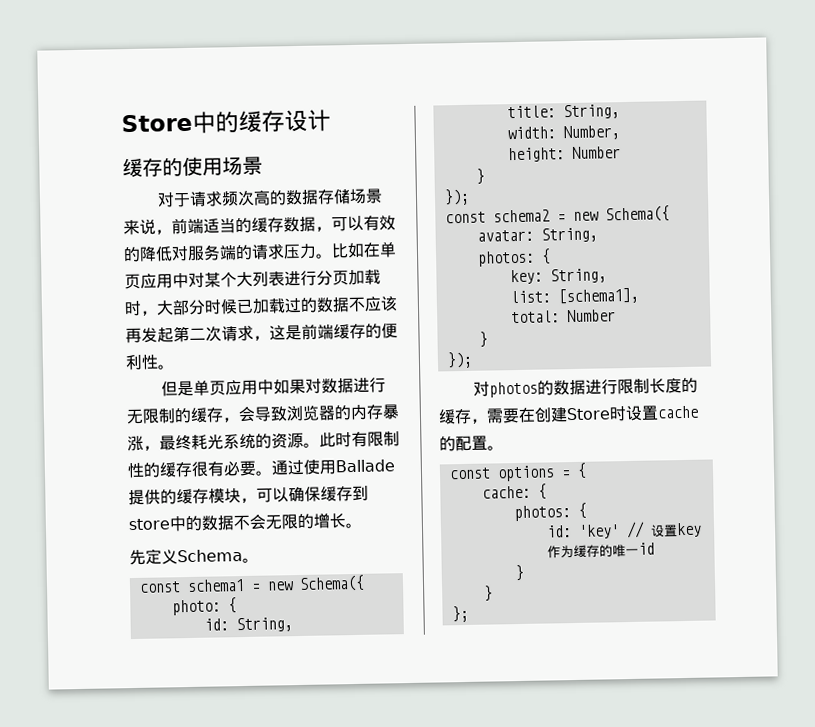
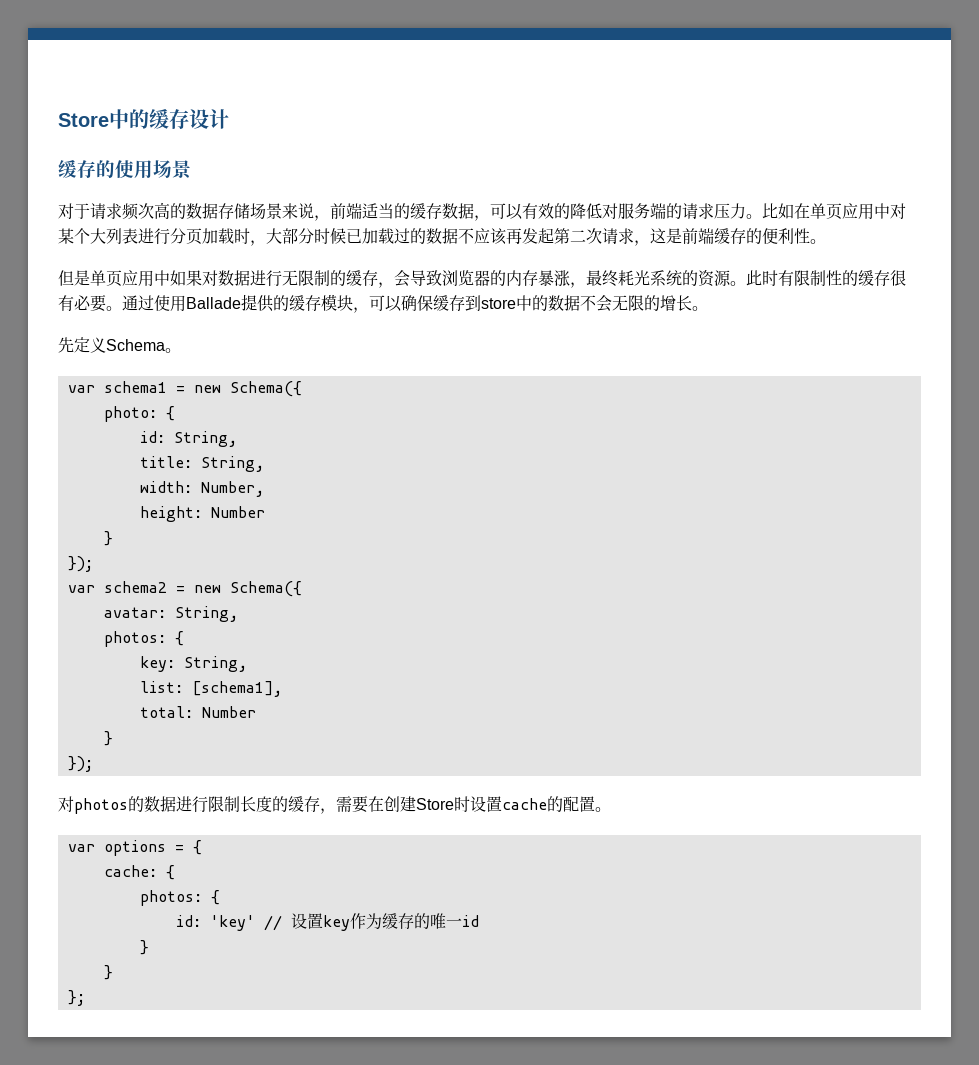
- const schema1 = new Schema({
+ var schema1 = new Schema({
- const schema2 = new Schema({
+ var schema2 = new Schema({
- const options = {
+ var options = {

